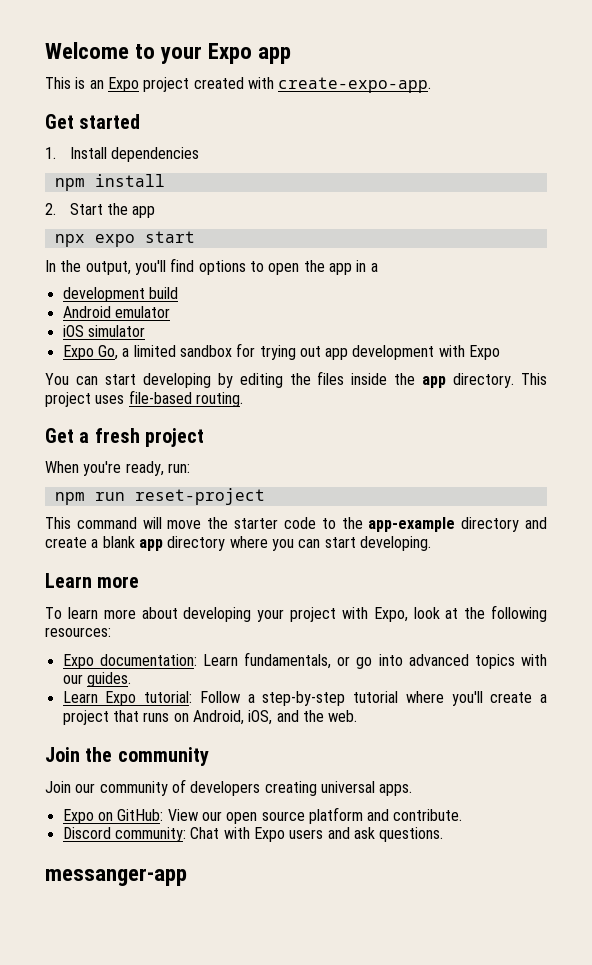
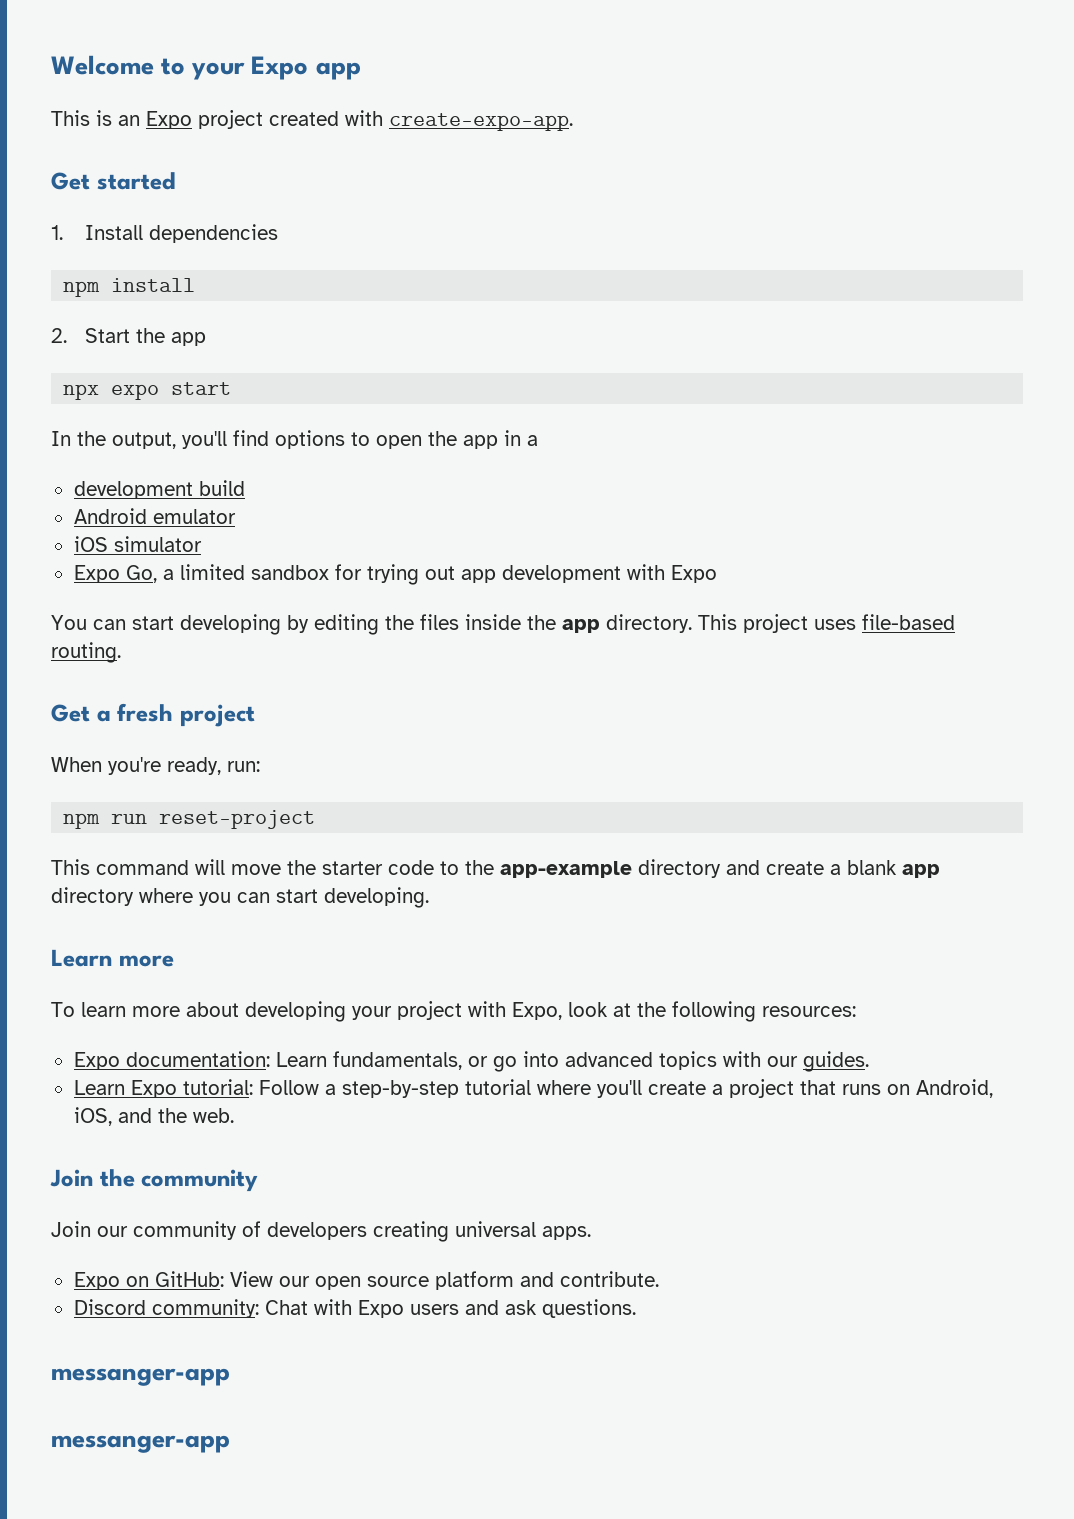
  Discord community: Chat with Expo users and ask questions.
+ messanger-app

